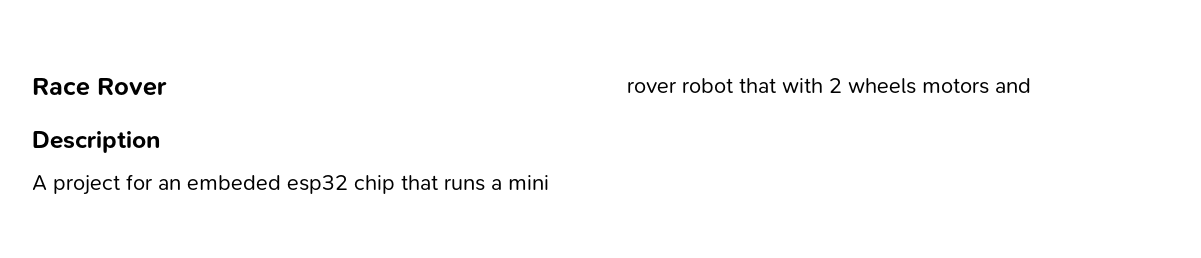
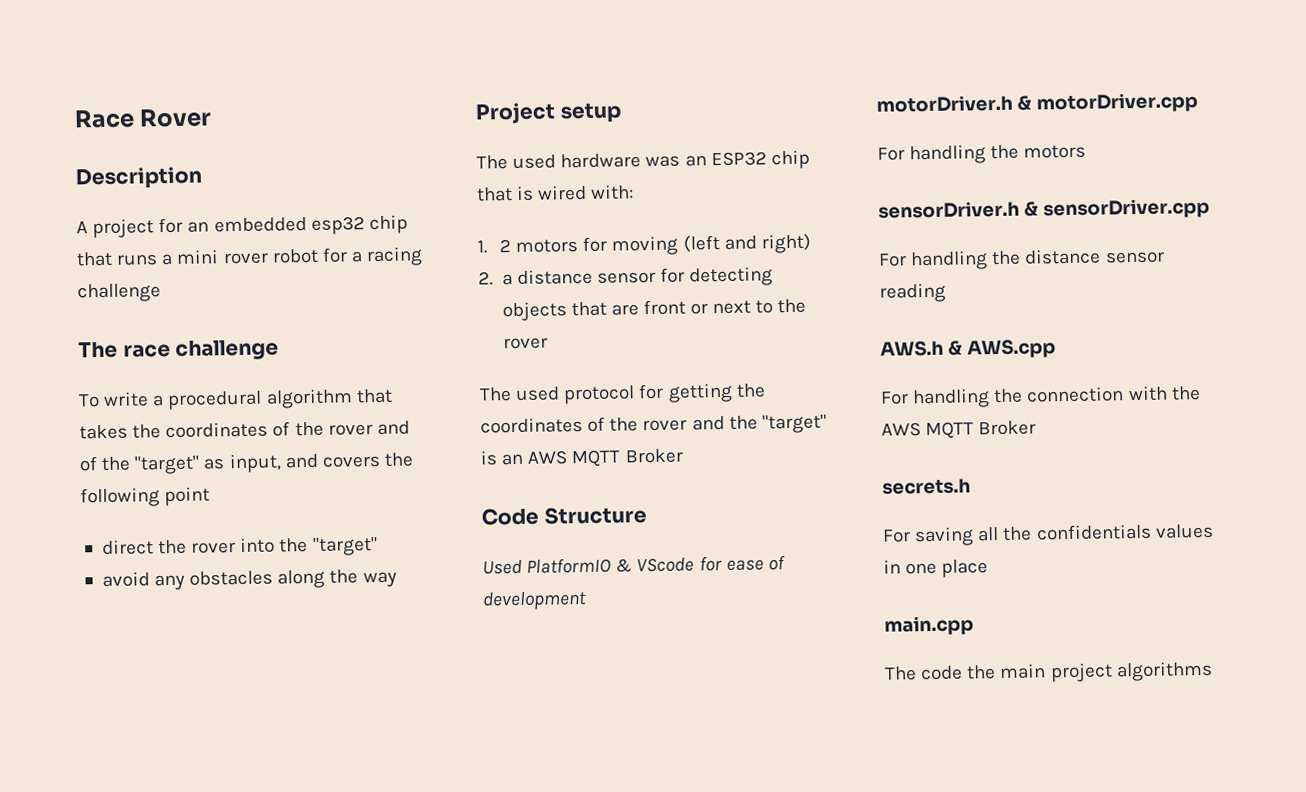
- A project for an embeded esp32 chip that runs a mini rover robot that with 2 wheels motors and
+ A project for an embedded esp32 chip that runs a mini rover robot for a racing challenge
+ The race challenge
+ To write a procedural algorithm that takes the coordinates of the rover and of the "target" as input, and covers the following point
+ direct the rover into the "target"
+ avoid any obstacles along the way
+ Project setup
+ The used hardware was an ESP32 chip that is wired with:
+ 1. 2 motors for moving (left and right)
+ 2. a distance sensor for detecting objects that are front or next to the rover
+ The used protocol for getting the coordinates of the rover and the "target" is an AWS MQTT Broker
+ Code Structure
+ Used PlatformIO & VScode for ease of development
+ motorDriver.h & motorDriver.cpp
+ For handling the motors
+ sensorDriver.h & sensorDriver.cpp
+ For handling the distance sensor reading
+ AWS.h & AWS.cpp
+ For handling the connection with the AWS MQTT Broker
+ secrets.h
+ For saving all the confidentials values in one place
+ main.cpp
+ The code the main project algorithms

